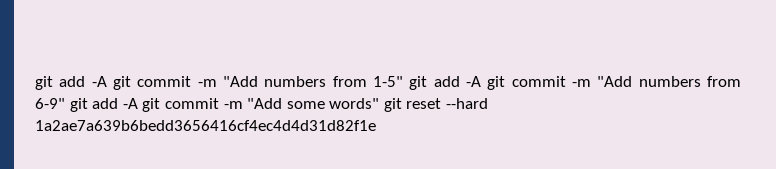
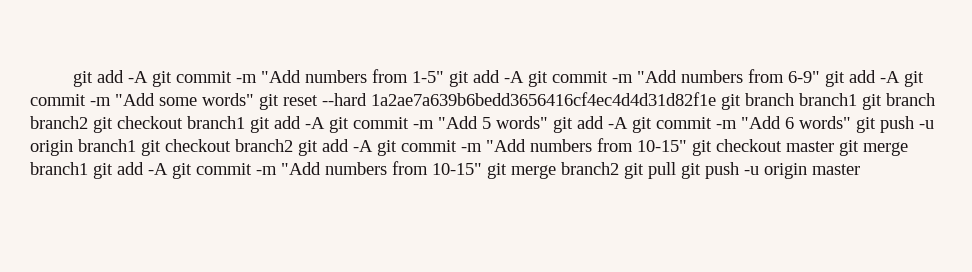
- git add -A git commit -m "Add numbers from 1-5" git add -A git commit -m "Add numbers from 6-9" git add -A git commit -m "Add some words" git reset --hard 1a2ae7a639b6bedd3656416cf4ec4d4d31d82f1e
+ git add -A git commit -m "Add numbers from 1-5" git add -A git commit -m "Add numbers from 6-9" git add -A git commit -m "Add some words" git reset --hard 1a2ae7a639b6bedd3656416cf4ec4d4d31d82f1e git branch branch1 git branch branch2 git checkout branch1 git add -A git commit -m "Add 5 words" git add -A git commit -m "Add 6 words" git push -u origin branch1 git checkout branch2 git add -A git commit -m "Add numbers from 10-15" git checkout master git merge branch1 git add -A git commit -m "Add numbers from 10-15" git merge branch2 git pull git push -u origin master

